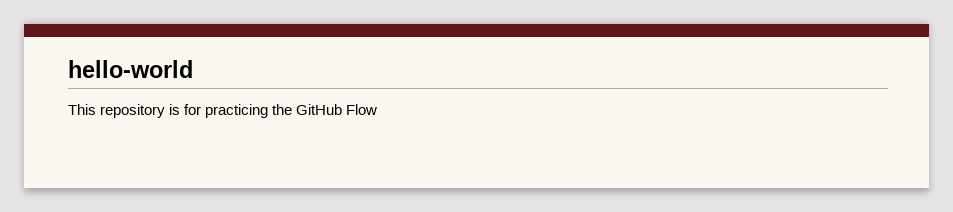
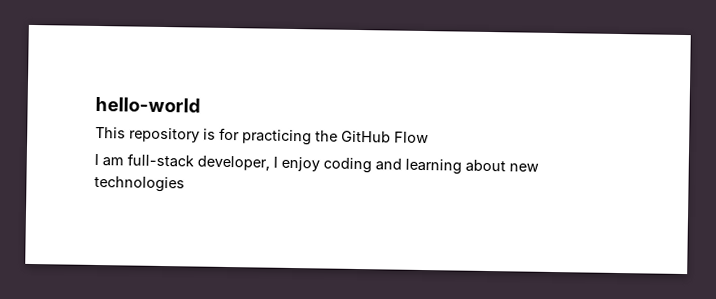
+ I am full-stack developer, I enjoy coding and learning about new technologies

